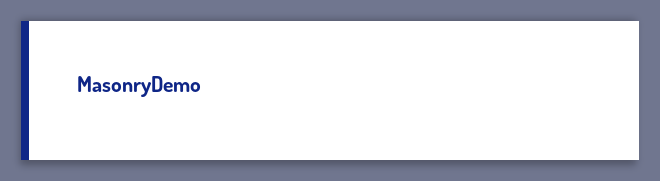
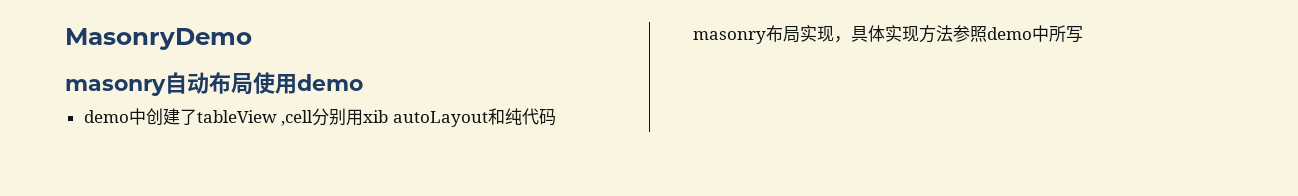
+ masonry自动布局使用demo
+ demo中创建了tableView ,cell分别用xib autoLayout和纯代码masonry布局实现，具体实现方法参照demo中所写

